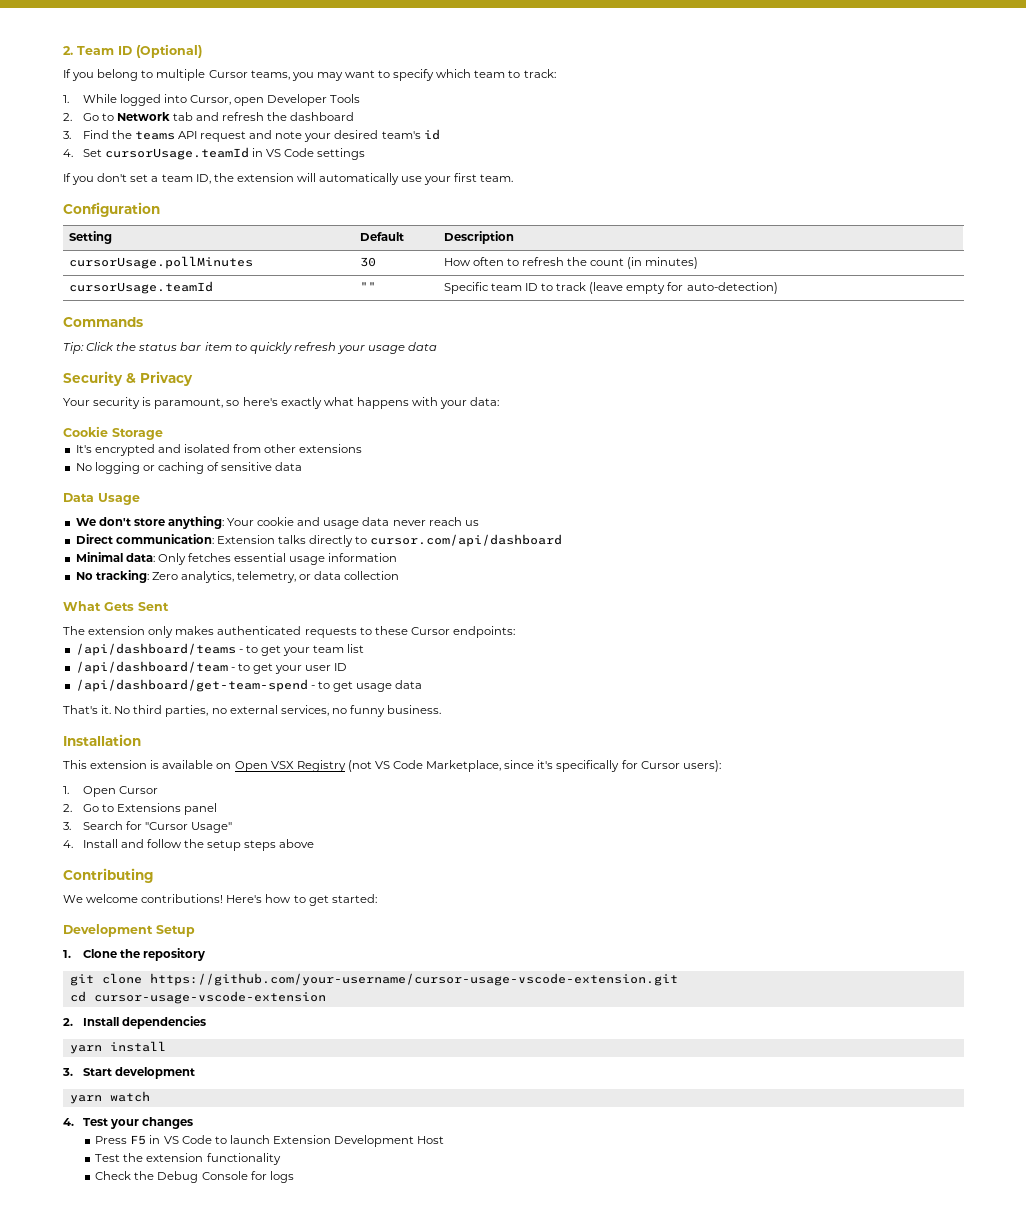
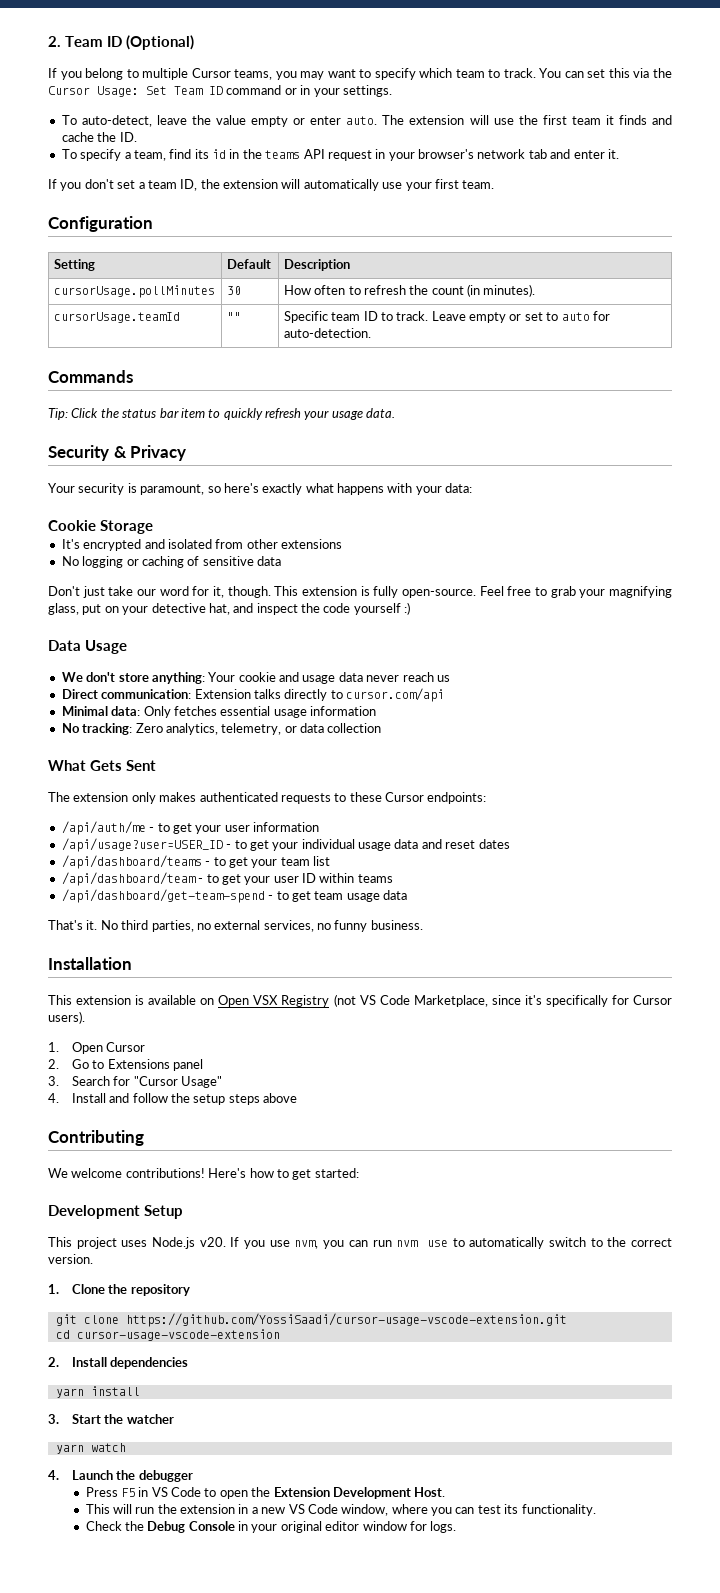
- If you belong to multiple Cursor teams, you may want to specify which team to track:
- 1. While logged into Cursor, open Developer Tools
- 2. Go to Network tab and refresh the dashboard
- 3. Find the teams API request and note your desired team's id
- 4. Set cursorUsage.teamId in VS Code settings
+ If you belong to multiple Cursor teams, you may want to specify which team to track. You can set this via the Cursor Usage: Set Team ID command or in your settings.
+ To auto-detect, leave the value empty or enter auto. The extension will use the first team it finds and cache the ID.
+ To specify a team, find its id in the teams API request in your browser's network tab and enter it.
- cursorUsage.pollMinutes | 30 | How often to refresh the count (in minutes)
+ cursorUsage.pollMinutes | 30 | How often to refresh the count (in minutes).
- cursorUsage.teamId | "" | Specific team ID to track (leave empty for auto-detection)
+ cursorUsage.teamId | "" | Specific team ID to track. Leave empty or set to auto for auto-detection.
- Tip: Click the status bar item to quickly refresh your usage data
+ Tip: Click the status bar item to quickly refresh your usage data.
+ Don't just take our word for it, though. This extension is fully open-source. Feel free to grab your magnifying glass, put on your detective hat, and inspect the code yourself :)
- Direct communication: Extension talks directly to cursor.com/api/dashboard
+ Direct communication: Extension talks directly to cursor.com/api
+ /api/auth/me - to get your user information
+ /api/usage?user=USER_ID - to get your individual usage data and reset dates
- /api/dashboard/team - to get your user ID
+ /api/dashboard/team - to get your user ID within teams
- /api/dashboard/get-team-spend - to get usage data
+ /api/dashboard/get-team-spend - to get team usage data
- This extension is available on Open VSX Registry (not VS Code Marketplace, since it's specifically for Cursor users):
+ This extension is available on Open VSX Registry (not VS Code Marketplace, since it's specifically for Cursor users).
+ This project uses Node.js v20. If you use nvm, you can run nvm use to automatically switch to the correct version.
- git clone https://github.com/your-username/cursor-usage-vscode-extension.git
+ git clone https://github.com/YossiSaadi/cursor-usage-vscode-extension.git
- 3. Start development
+ 3. Start the watcher
- 4. Test your changes
+ 4. Launch the debugger
- Press F5 in VS Code to launch Extension Development Host
- Test the extension functionality
- Check the Debug Console for logs
+ Press F5 in VS Code to open the Extension Development Host.
+ This will run the extension in a new VS Code window, where you can test its functionality.
+ Check the Debug Console in your original editor window for logs.

